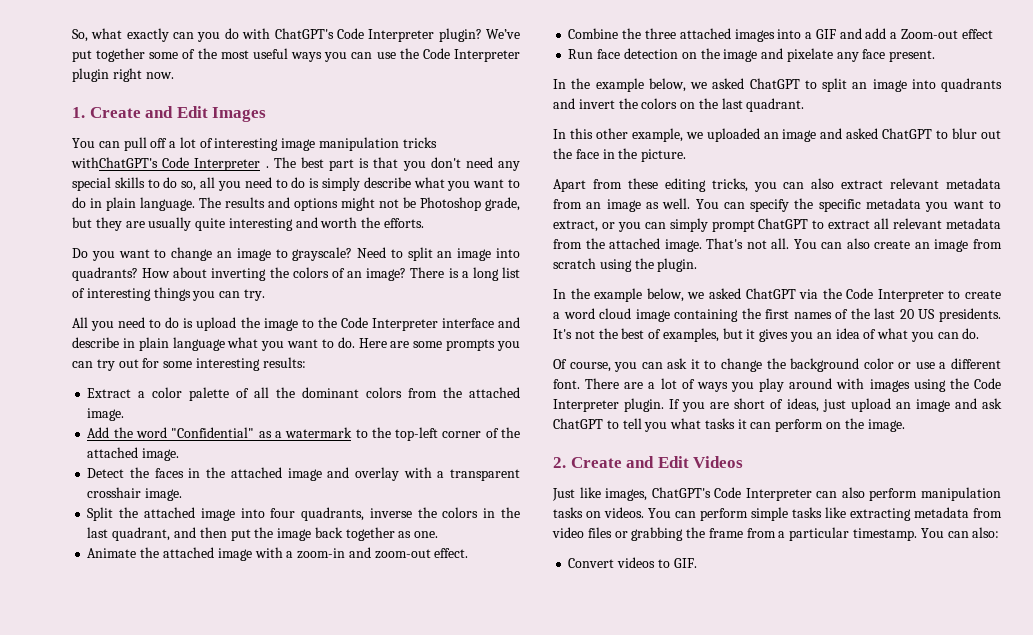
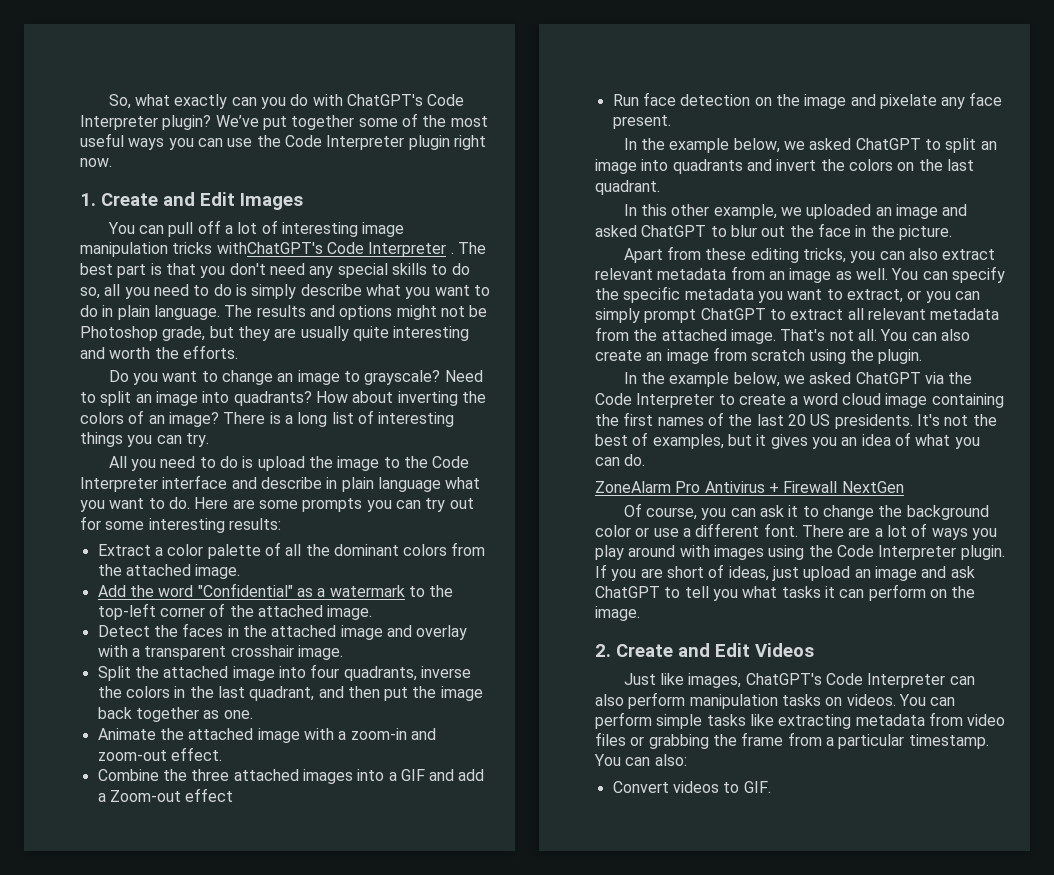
+ ZoneAlarm Pro Antivirus + Firewall NextGen

